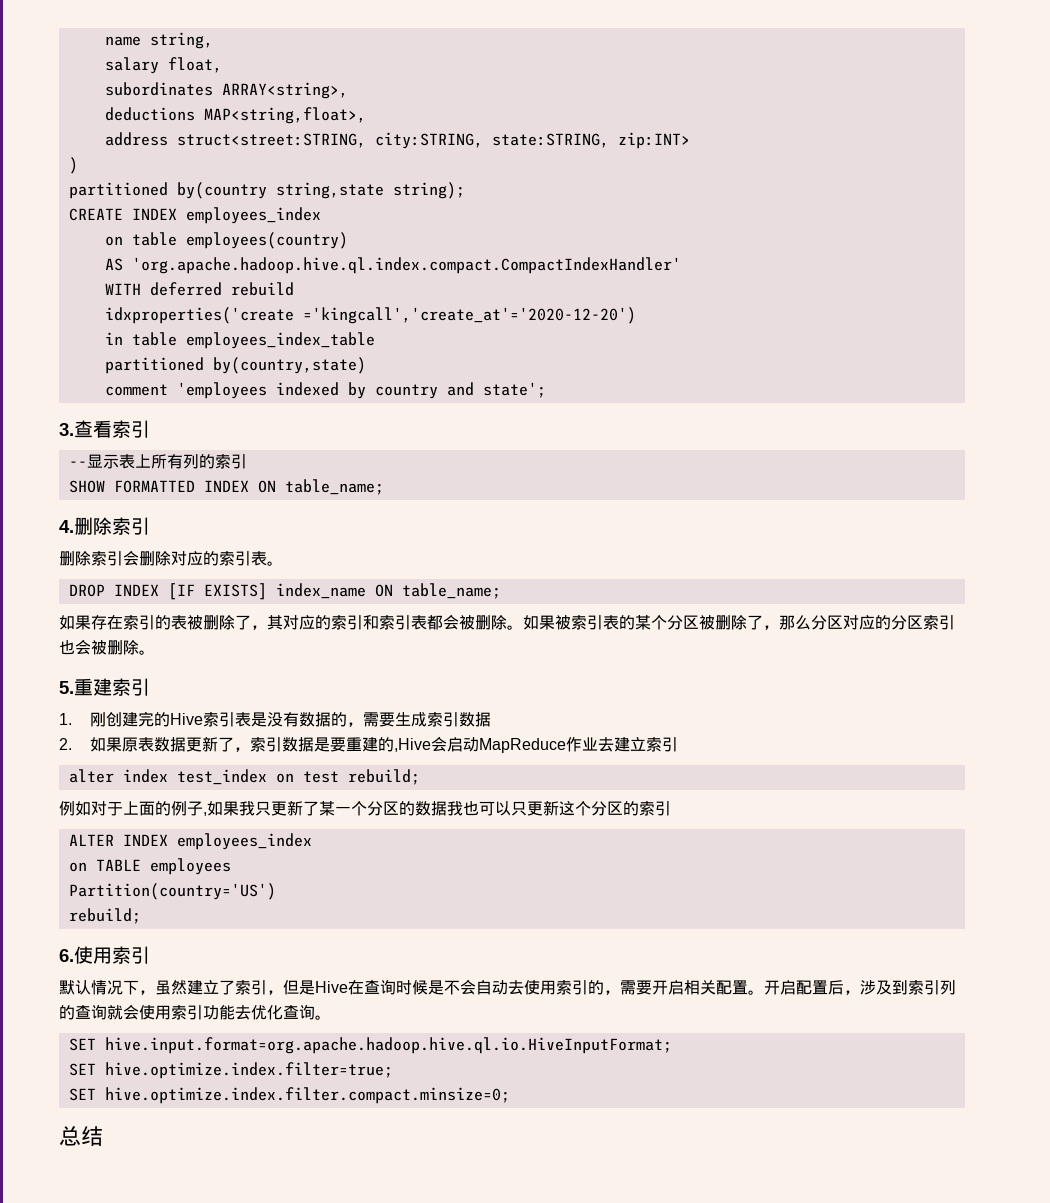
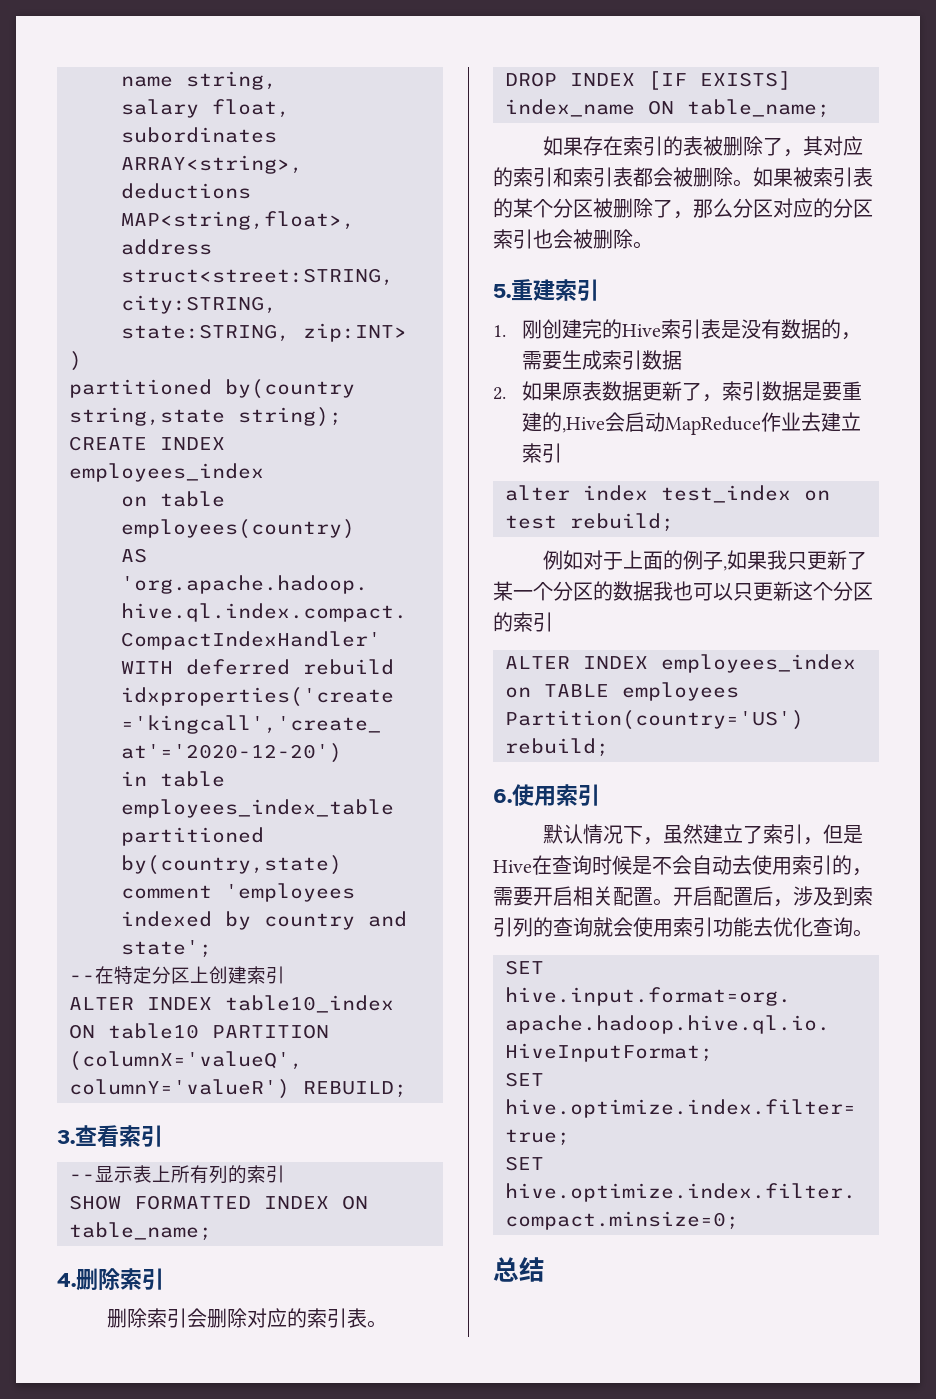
+ --在特定分区上创建索引
+ ALTER INDEX table10_index ON table10 PARTITION (columnX='valueQ', columnY='valueR') REBUILD;

